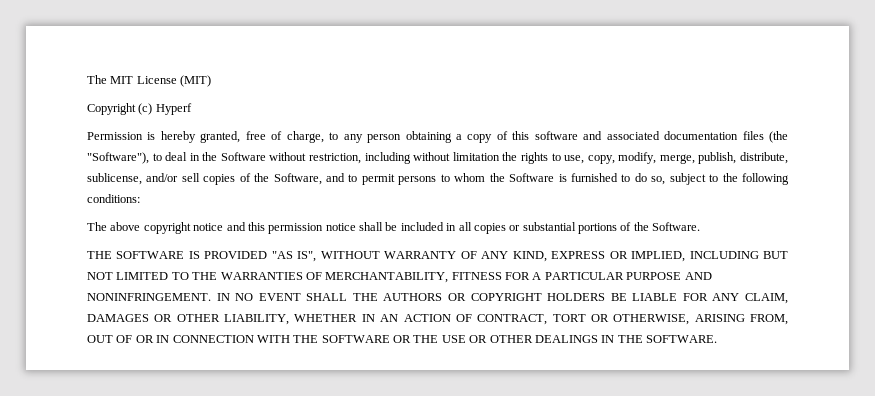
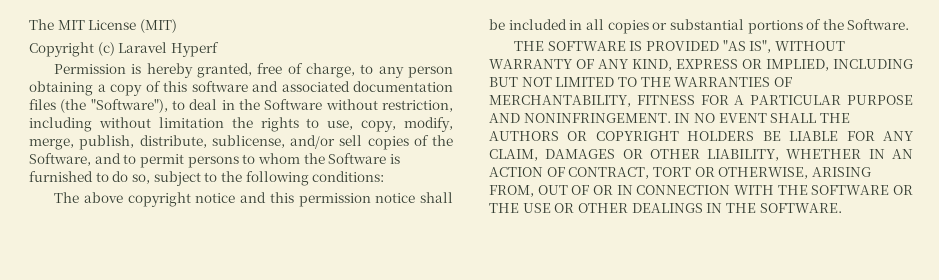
- Copyright (c) Hyperf
+ Copyright (c) Laravel Hyperf

